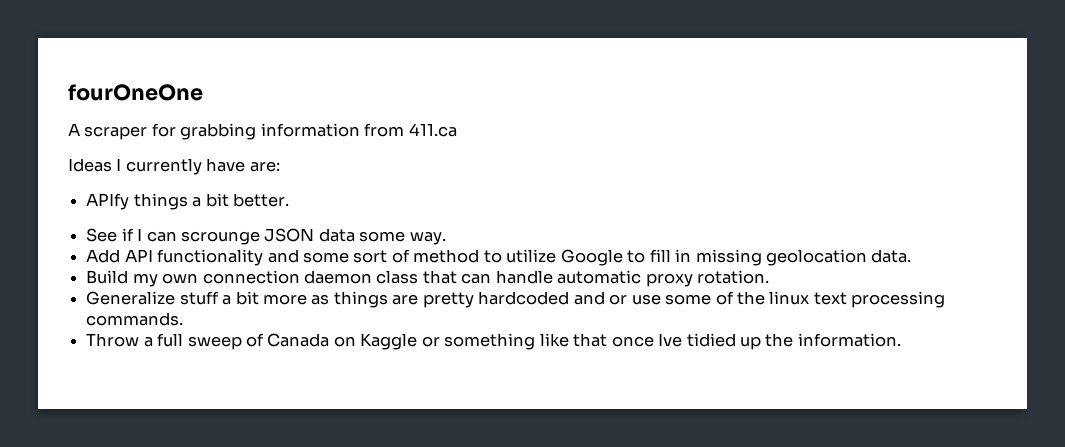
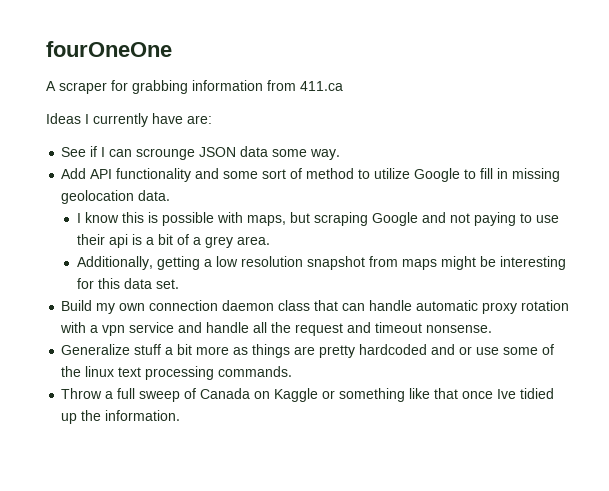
- APIfy things a bit better.
+ I know this is possible with maps, but scraping Google and not paying to use their api is a bit of a grey area.
+ Additionally, getting a low resolution snapshot from maps might be interesting for this data set.
- Build my own connection daemon class that can handle automatic proxy rotation.
+ Build my own connection daemon class that can handle automatic proxy rotation with a vpn service and handle all the request and timeout nonsense.

